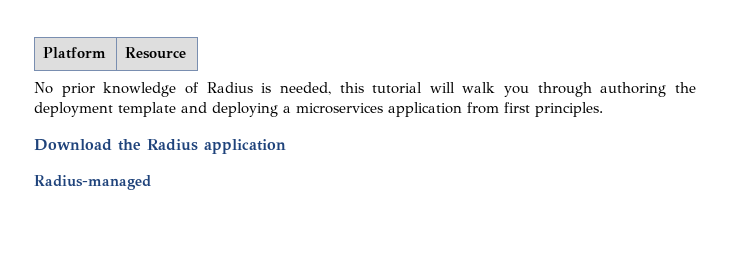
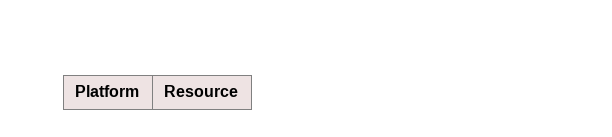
- No prior knowledge of Radius is needed, this tutorial will walk you through authoring the deployment template and deploying a microservices application from first principles.
- Download the Radius application
- Radius-managed

